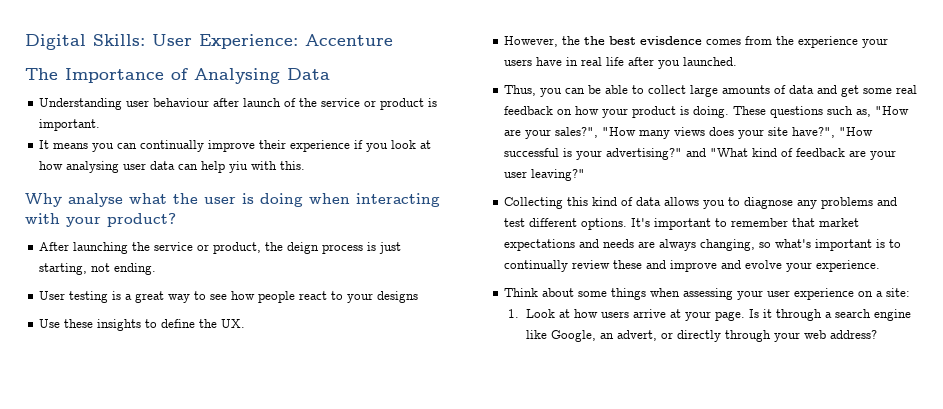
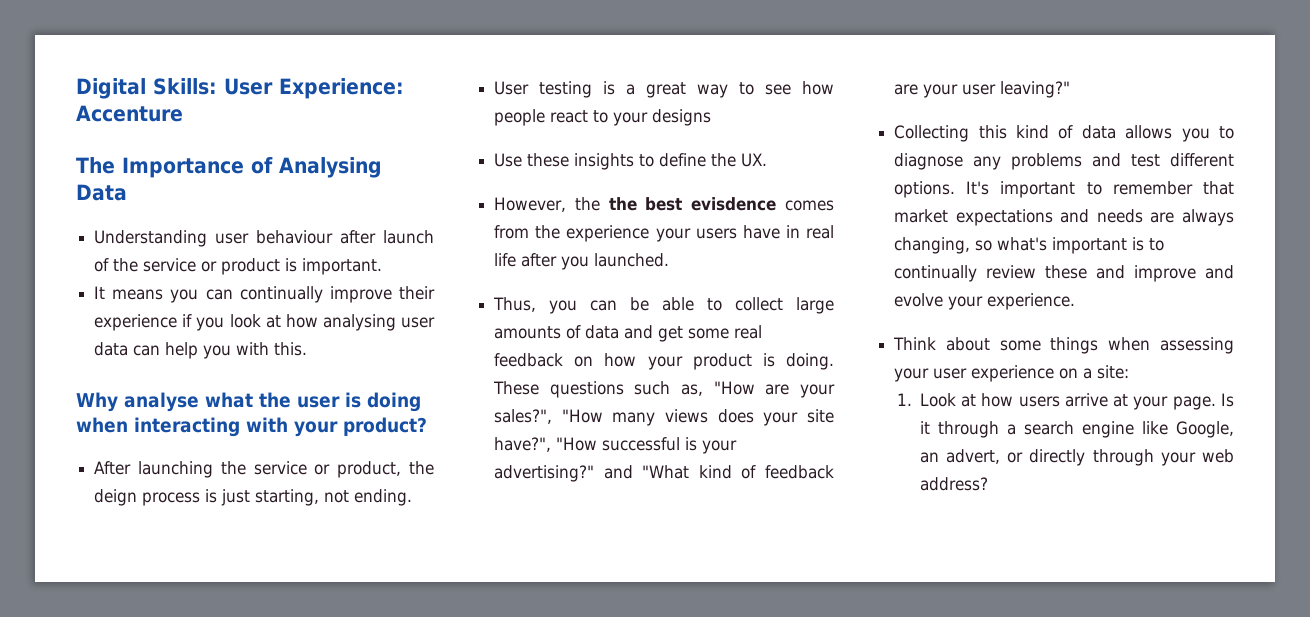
- It means you can continually improve their experience if you look at how analysing user data can help yiu with this.
+ It means you can continually improve their experience if you look at how analysing user data can help you with this.

